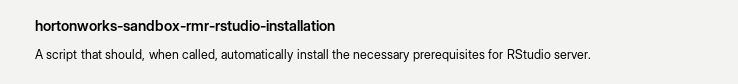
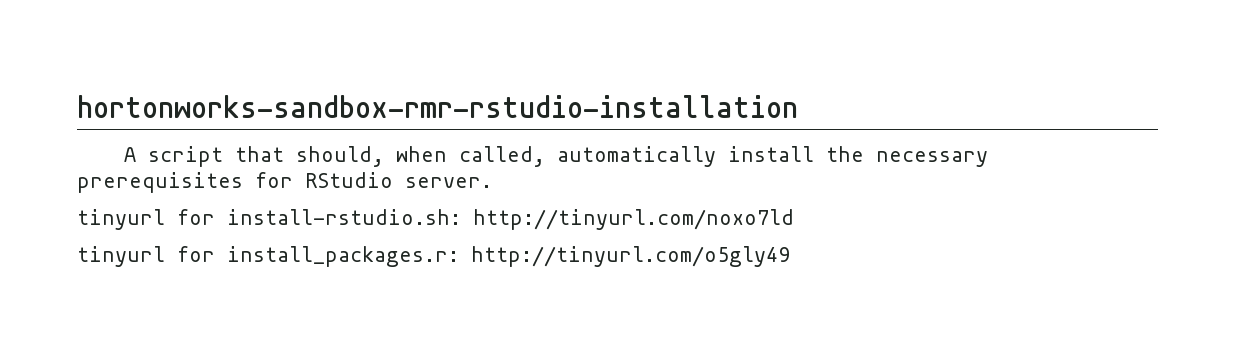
+ tinyurl for install-rstudio.sh: http://tinyurl.com/noxo7ld
+ tinyurl for install_packages.r: http://tinyurl.com/o5gly49

